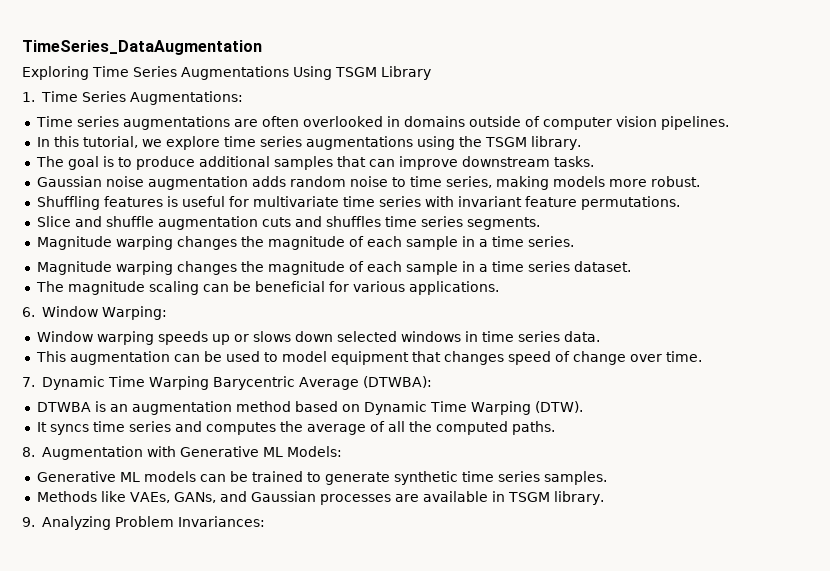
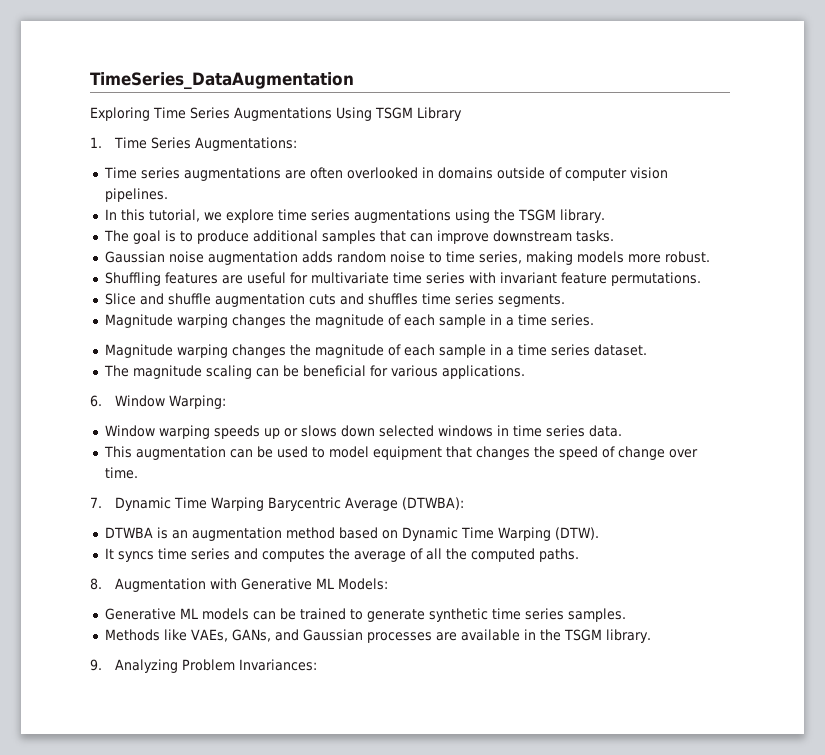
- Shuffling features is useful for multivariate time series with invariant feature permutations.
+ Shuffling features are useful for multivariate time series with invariant feature permutations.
- This augmentation can be used to model equipment that changes speed of change over time.
+ This augmentation can be used to model equipment that changes the speed of change over time.
- Methods like VAEs, GANs, and Gaussian processes are available in TSGM library.
+ Methods like VAEs, GANs, and Gaussian processes are available in the TSGM library.

